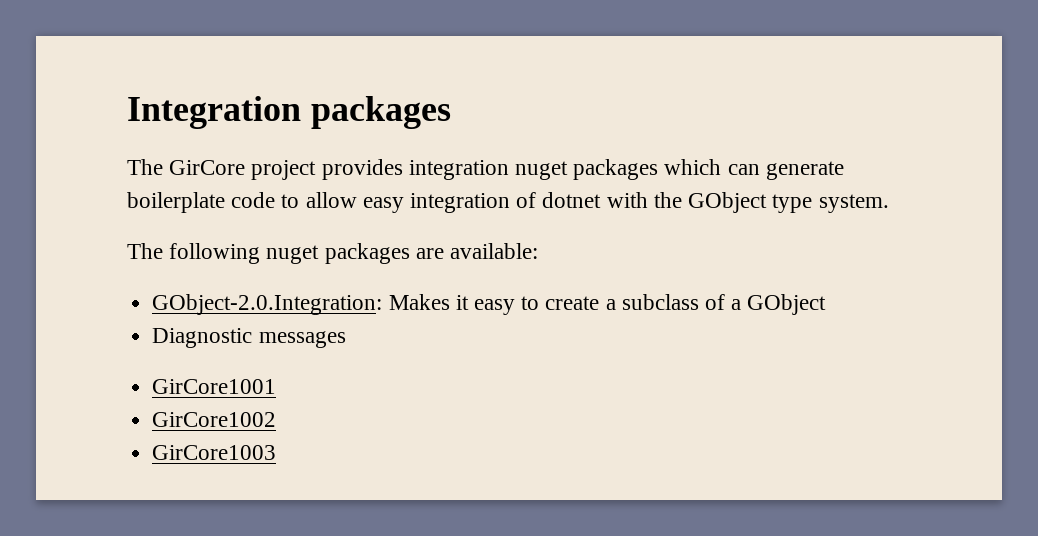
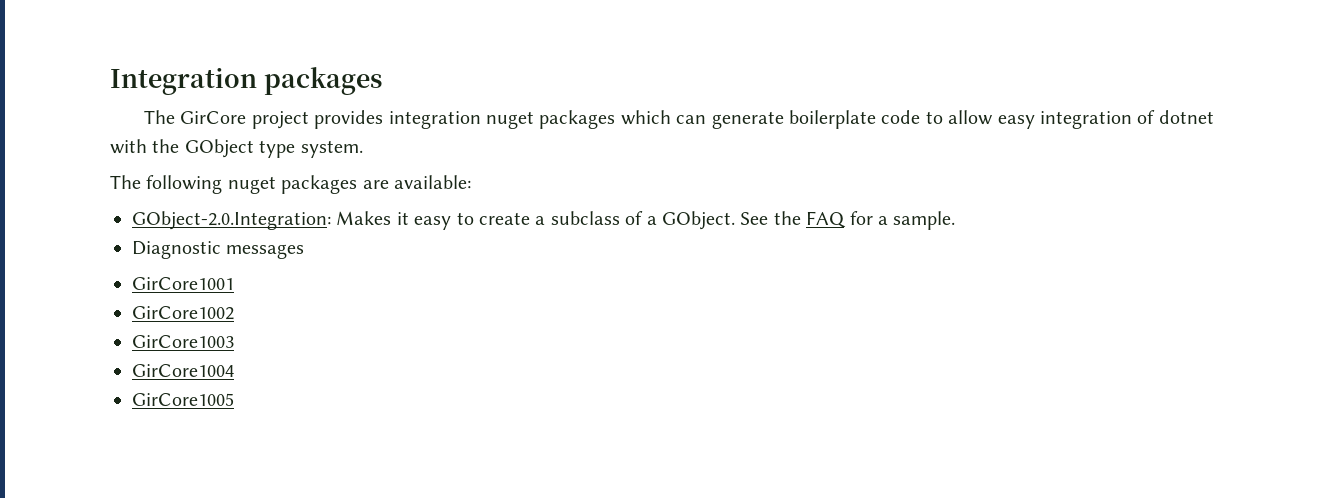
- GObject-2.0.Integration: Makes it easy to create a subclass of a GObject
+ GObject-2.0.Integration: Makes it easy to create a subclass of a GObject. See the FAQ for a sample.
+ GirCore1004
+ GirCore1005

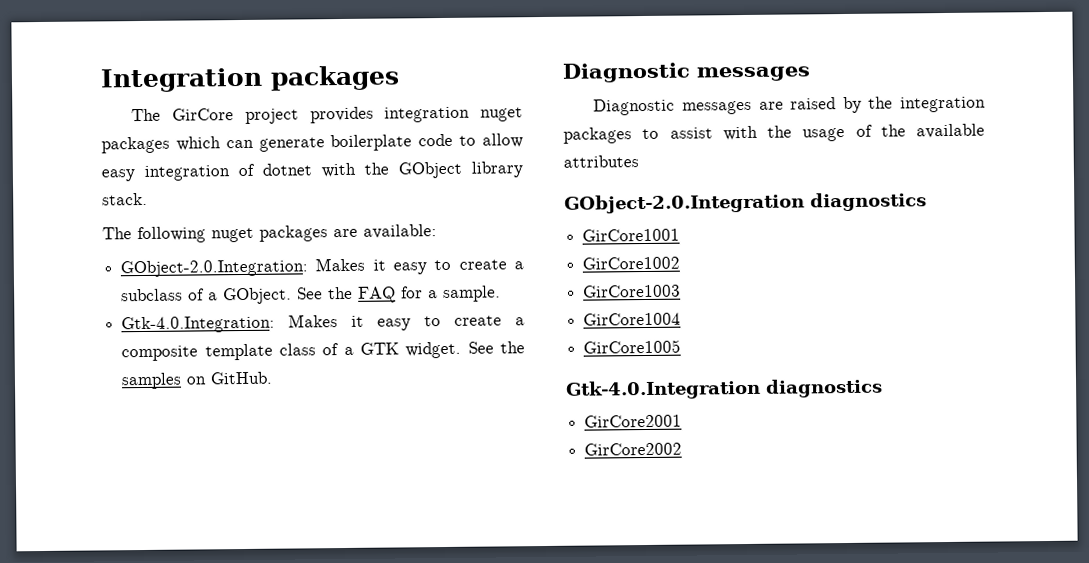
- The GirCore project provides integration nuget packages which can generate boilerplate code to allow easy integration of dotnet with the GObject type system.
+ The GirCore project provides integration nuget packages which can generate boilerplate code to allow easy integration of dotnet with the GObject library stack.
+ Gtk-4.0.Integration: Makes it easy to create a composite template class of a GTK widget. See the samples on GitHub.
  Diagnostic messages
+ Diagnostic messages are raised by the integration packages to assist with the usage of the available attributes
+ GObject-2.0.Integration diagnostics
+ Gtk-4.0.Integration diagnostics
+ GirCore2001
+ GirCore2002

